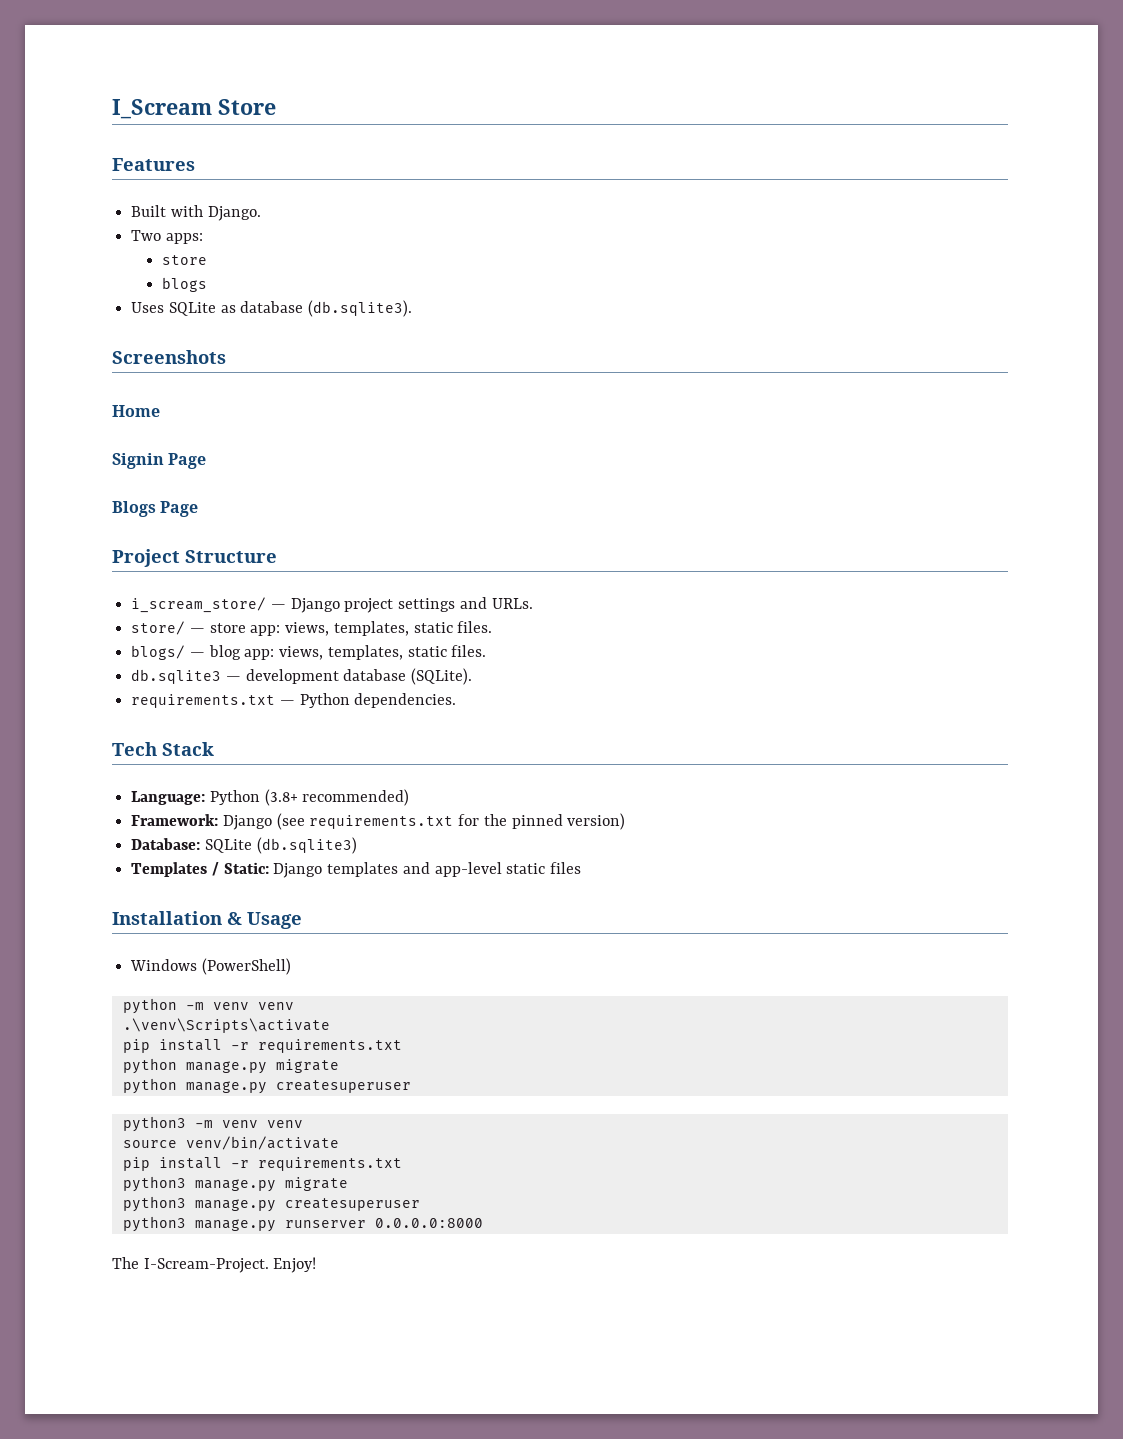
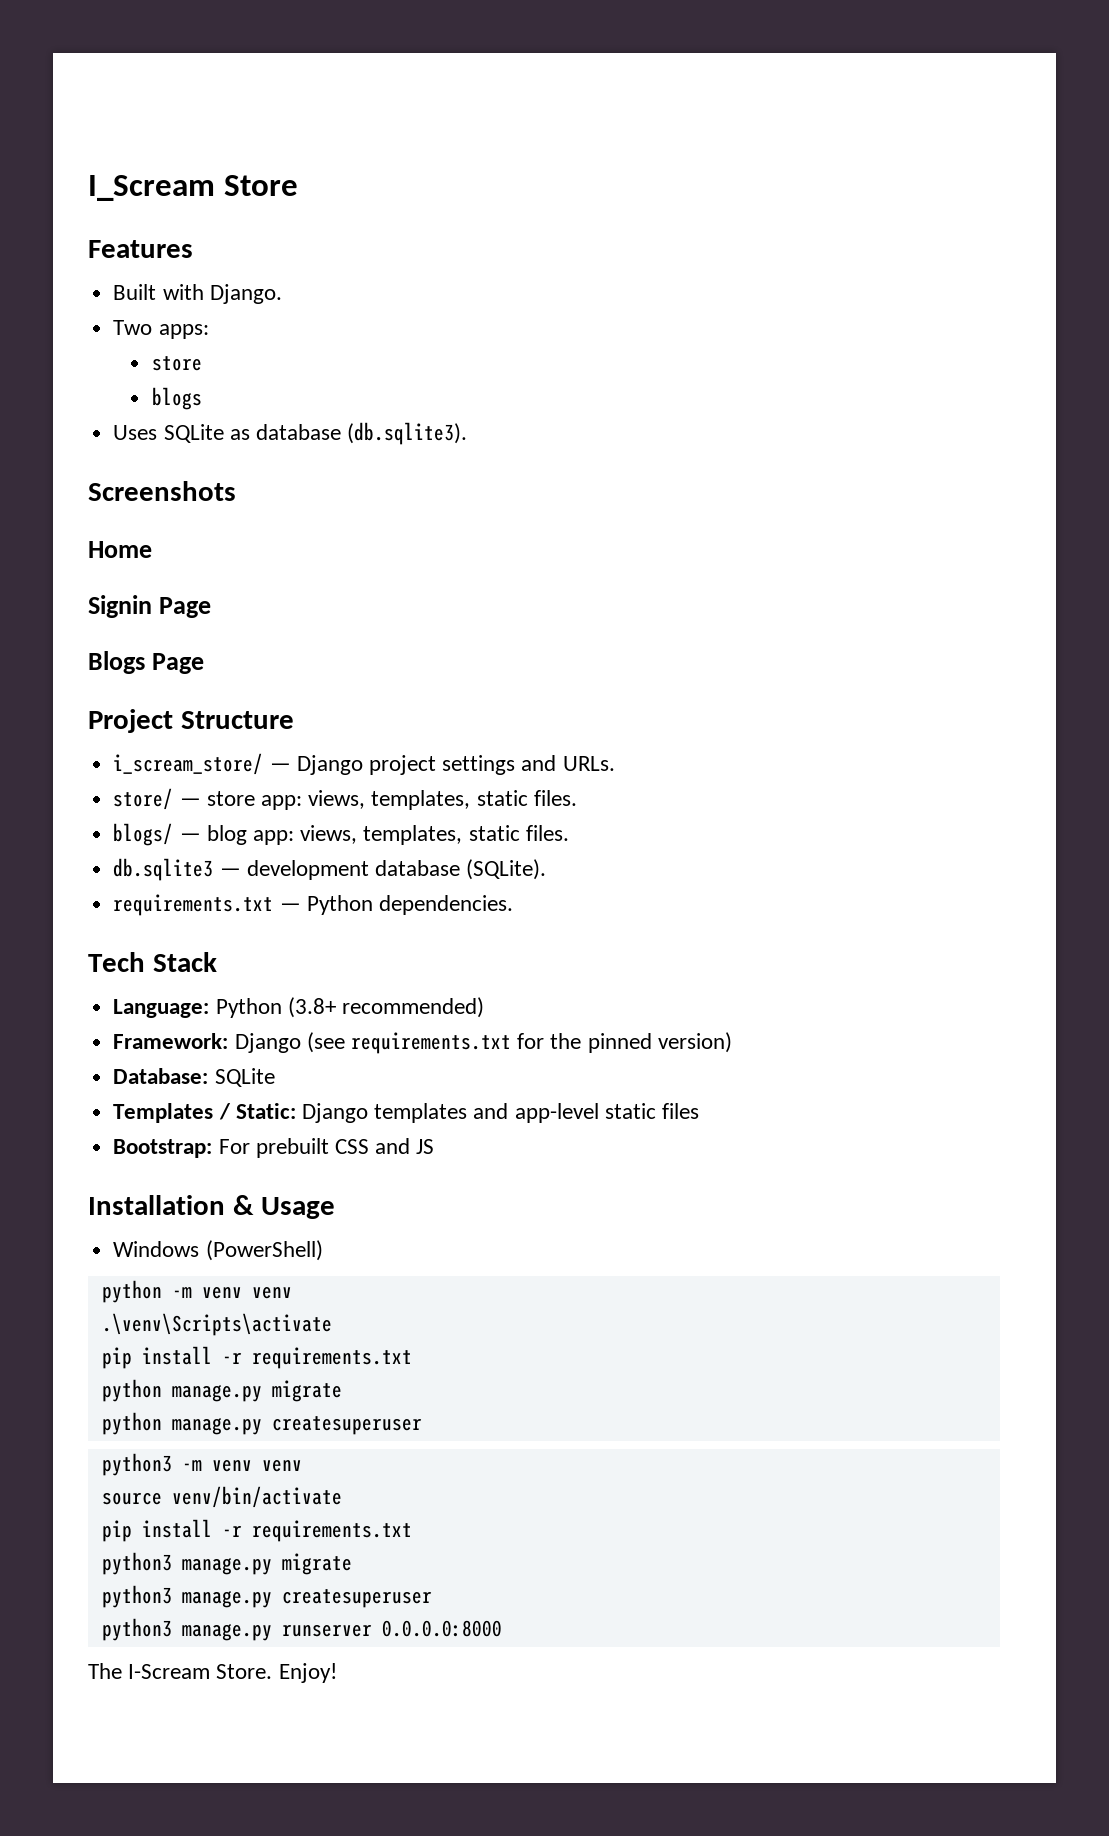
- Database: SQLite (db.sqlite3)
+ Database: SQLite
+ Bootstrap: For prebuilt CSS and JS
- The I-Scream-Project.
+ The I-Scream Store.

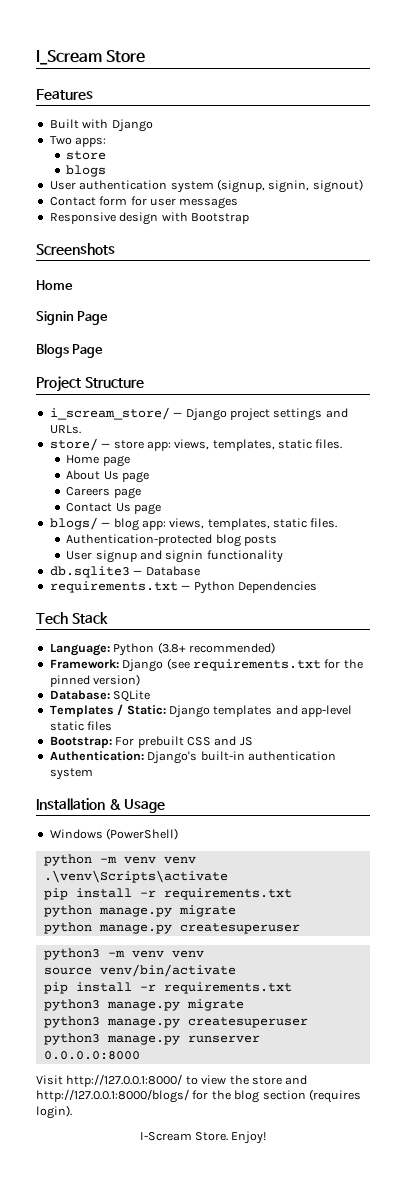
- Built with Django.
+ Built with Django
- Uses SQLite as database (db.sqlite3).
+ User authentication system (signup, signin, signout)
+ Contact form for user messages
+ Responsive design with Bootstrap
+ Home page
+ About Us page
+ Careers page
+ Contact Us page
+ Authentication-protected blog posts
+ User signup and signin functionality
- db.sqlite3 — development database (SQLite).
+ db.sqlite3 — Database
- requirements.txt — Python dependencies.
+ requirements.txt — Python Dependencies
+ Authentication: Django's built-in authentication system
- The I-Scream Store.
+ Visit http://127.0.0.1:8000/ to view the store and http://127.0.0.1:8000/blogs/ for the blog section (requires login).
+ I-Scream Store.

